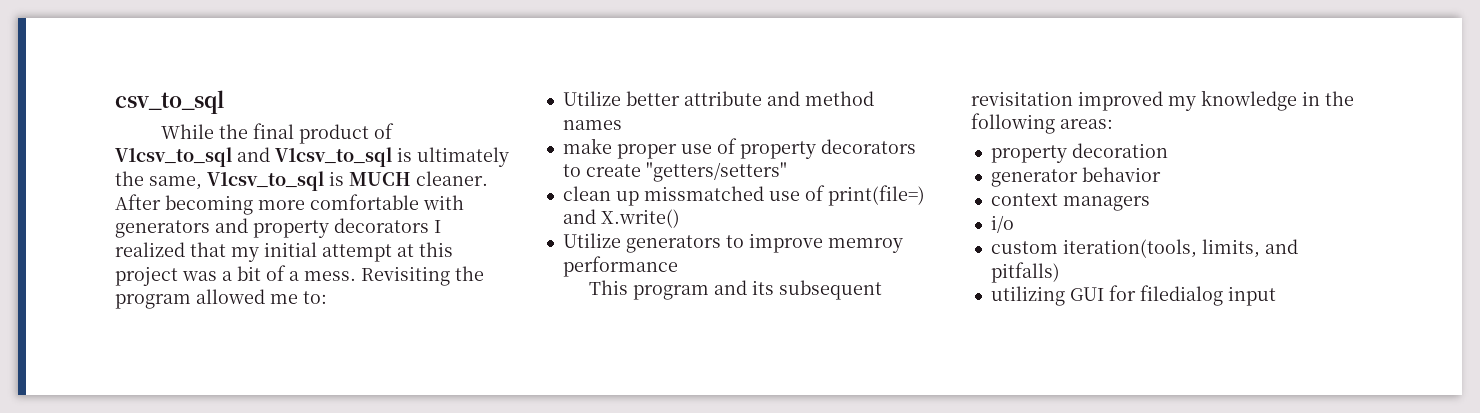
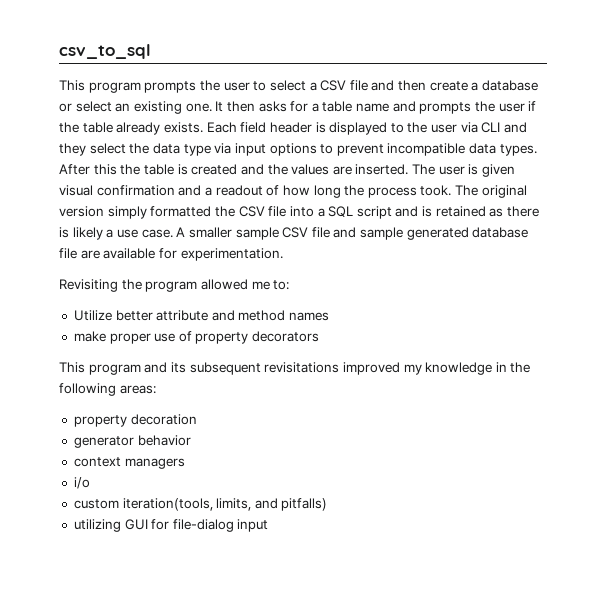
- While the final product of V1csv_to_sql and V1csv_to_sql is ultimately the same, V1csv_to_sql is MUCH cleaner. After becoming more comfortable with generators and property decorators I realized that my initial attempt at this project was a bit of a mess. Revisiting the program allowed me to:
+ This program prompts the user to select a CSV file and then create a database or select an existing one. It then asks for a table name and prompts the user if the table already exists. Each field header is displayed to the user via CLI and they select the data type via input options to prevent incompatible data types. After this the table is created and the values are inserted. The user is given visual confirmation and a readout of how long the process took. The original version simply formatted the CSV file into a SQL script and is retained as there is likely a use case. A smaller sample CSV file and sample generated database file are available for experimentation.
+ Revisiting the program allowed me to:
- make proper use of property decorators to create "getters/setters"
- clean up missmatched use of print(file=) and X.write()
- Utilize generators to improve memroy performance
+ make proper use of property decorators
- This program and its subsequent revisitation improved my knowledge in the following areas:
+ This program and its subsequent revisitations improved my knowledge in the following areas:
- utilizing GUI for filedialog input
+ utilizing GUI for file-dialog input

